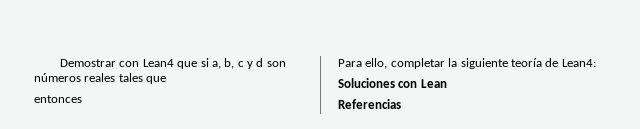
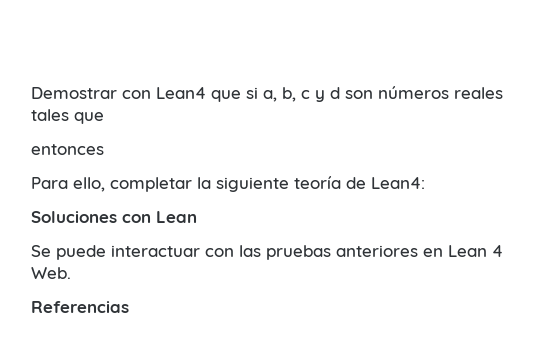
+ Se puede interactuar con las pruebas anteriores en Lean 4 Web.

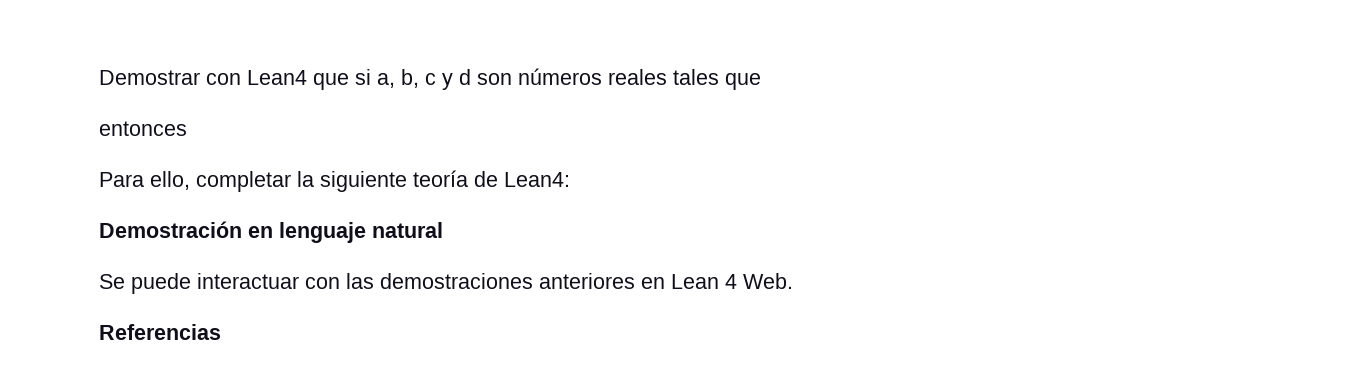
- Soluciones con Lean
+ Demostración en lenguaje natural
- Se puede interactuar con las pruebas anteriores en Lean 4 Web.
+ Se puede interactuar con las demostraciones anteriores en Lean 4 Web.

